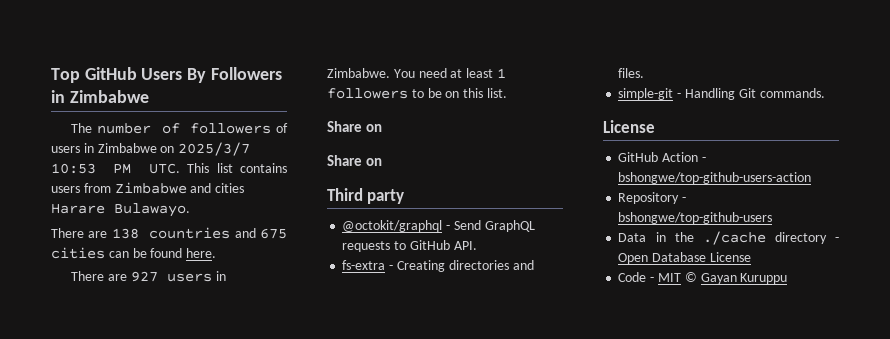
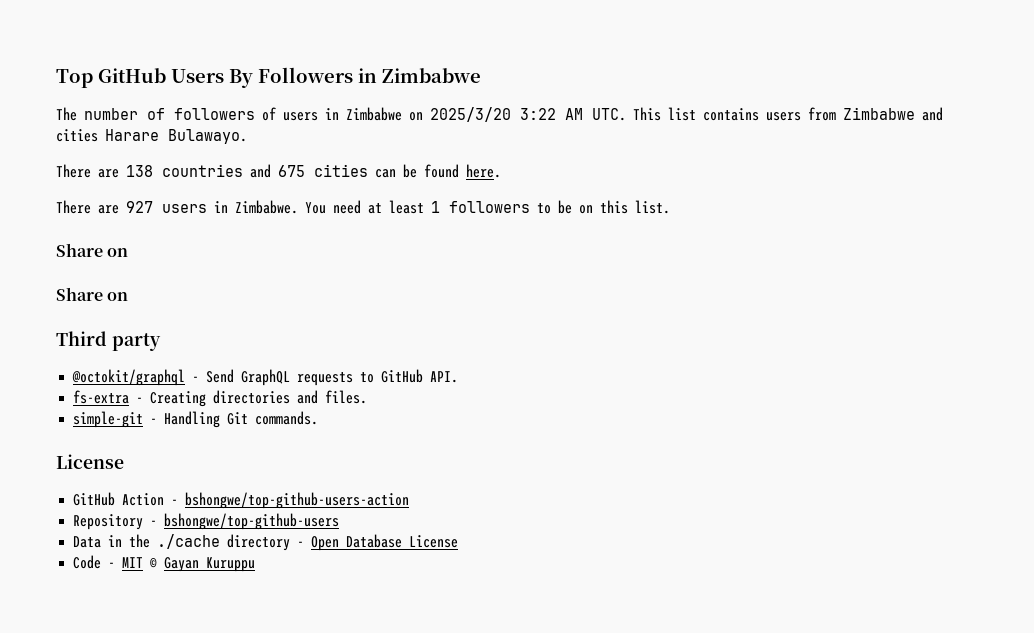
- The number of followers of users in Zimbabwe on 2025/3/7 10:53 PM UTC. This list contains users from Zimbabwe and cities Harare Bulawayo.
+ The number of followers of users in Zimbabwe on 2025/3/20 3:22 AM UTC. This list contains users from Zimbabwe and cities Harare Bulawayo.

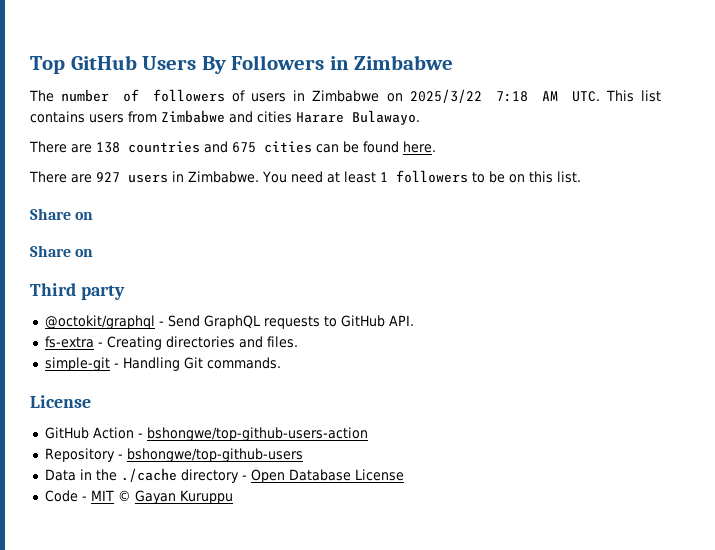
- The number of followers of users in Zimbabwe on 2025/3/20 3:22 AM UTC. This list contains users from Zimbabwe and cities Harare Bulawayo.
+ The number of followers of users in Zimbabwe on 2025/3/22 7:18 AM UTC. This list contains users from Zimbabwe and cities Harare Bulawayo.

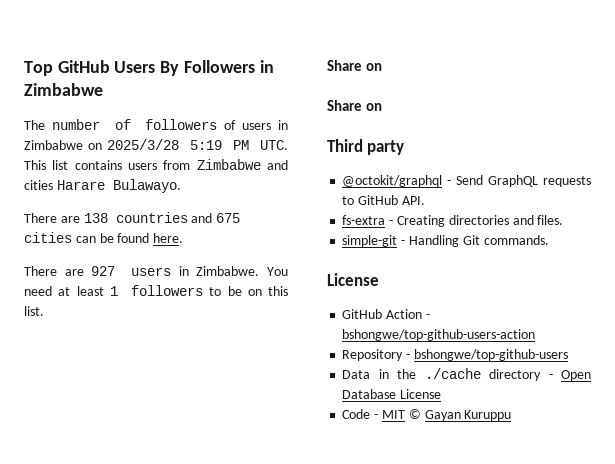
- The number of followers of users in Zimbabwe on 2025/3/22 7:18 AM UTC. This list contains users from Zimbabwe and cities Harare Bulawayo.
+ The number of followers of users in Zimbabwe on 2025/3/28 5:19 PM UTC. This list contains users from Zimbabwe and cities Harare Bulawayo.

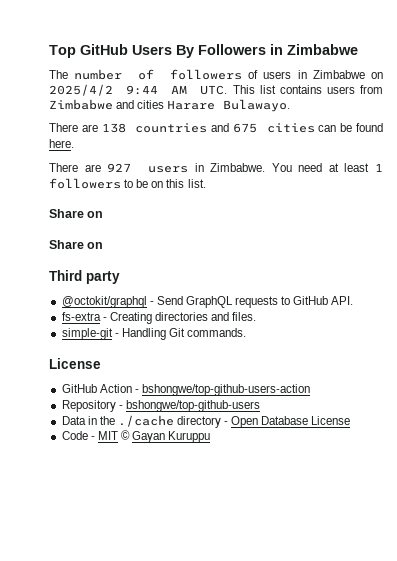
- The number of followers of users in Zimbabwe on 2025/3/28 5:19 PM UTC. This list contains users from Zimbabwe and cities Harare Bulawayo.
+ The number of followers of users in Zimbabwe on 2025/4/2 9:44 AM UTC. This list contains users from Zimbabwe and cities Harare Bulawayo.

